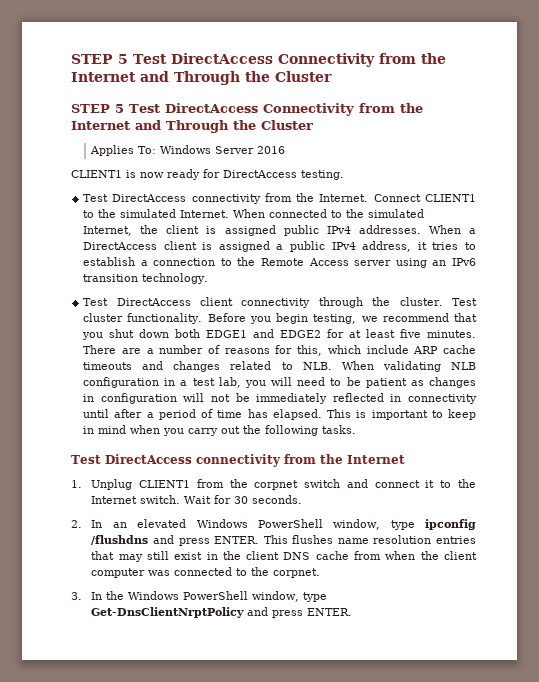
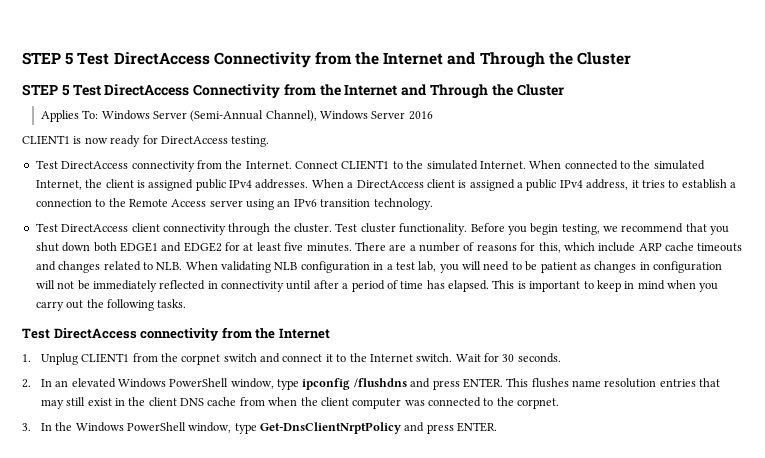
- Applies To: Windows Server 2016
+ Applies To: Windows Server (Semi-Annual Channel), Windows Server 2016

